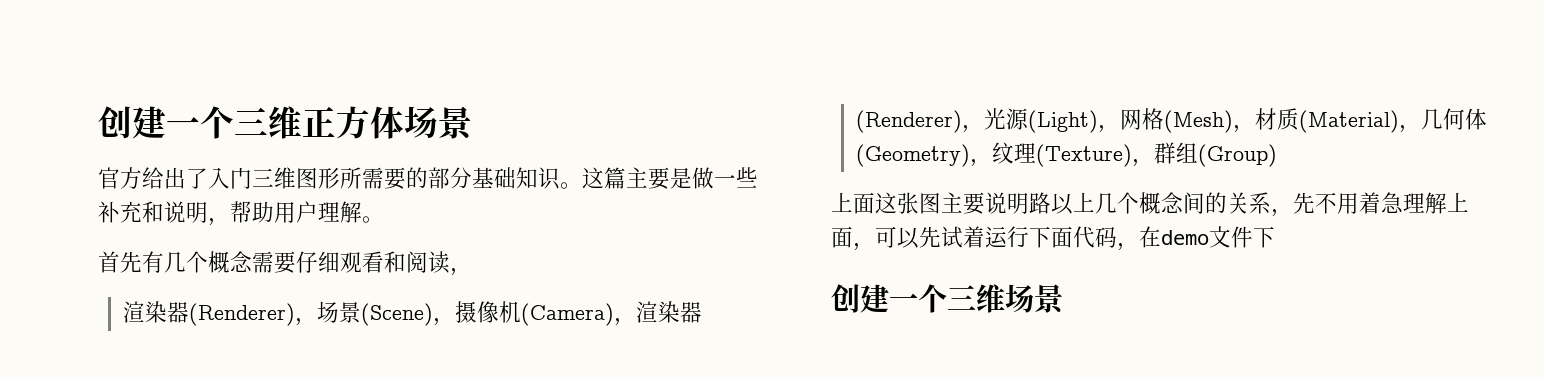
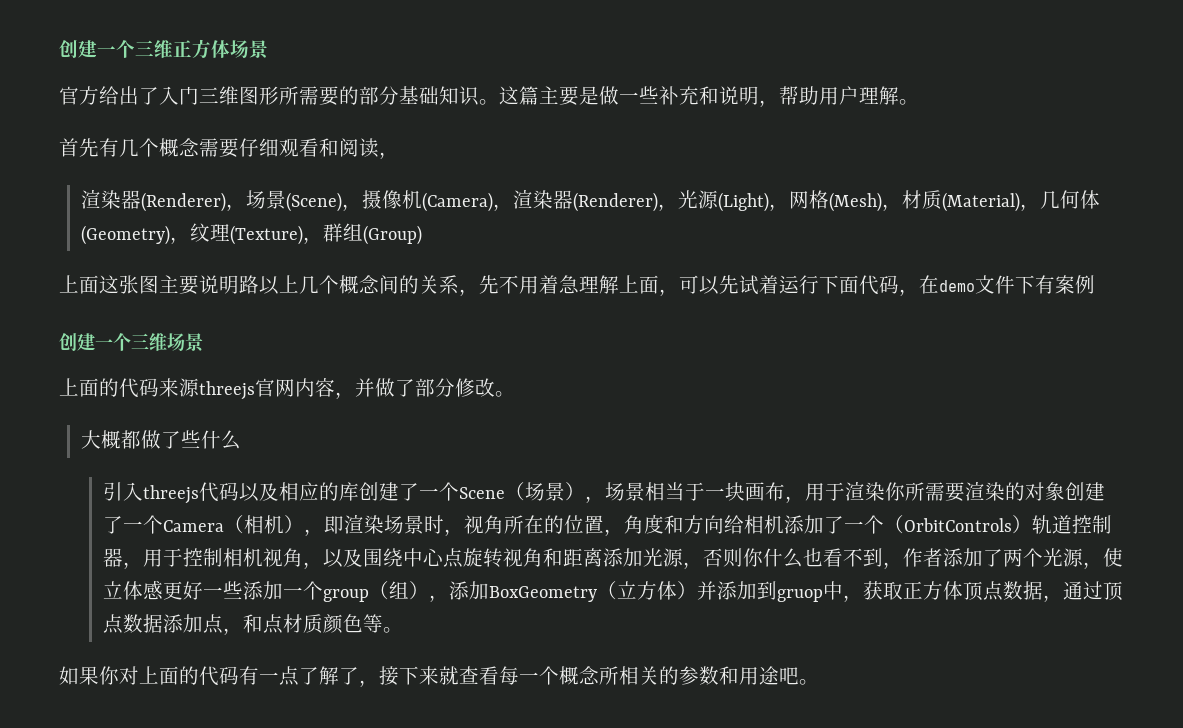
- 上面这张图主要说明路以上几个概念间的关系，先不用着急理解上面，可以先试着运行下面代码，在demo文件下
+ 上面这张图主要说明路以上几个概念间的关系，先不用着急理解上面，可以先试着运行下面代码，在demo文件下有案例
+ 上面的代码来源threejs官网内容，并做了部分修改。
+ 大概都做了些什么
+ 引入threejs代码以及相应的库创建了一个Scene（场景），场景相当于一块画布，用于渲染你所需要渲染的对象创建了一个Camera（相机），即渲染场景时，视角所在的位置，角度和方向给相机添加了一个（OrbitControls）轨道控制器，用于控制相机视角，以及围绕中心点旋转视角和距离添加光源，否则你什么也看不到，作者添加了两个光源，使立体感更好一些添加一个group（组），添加BoxGeometry（立方体）并添加到gruop中，获取正方体顶点数据，通过顶点数据添加点，和点材质颜色等。
+ 如果你对上面的代码有一点了解了，接下来就查看每一个概念所相关的参数和用途吧。

